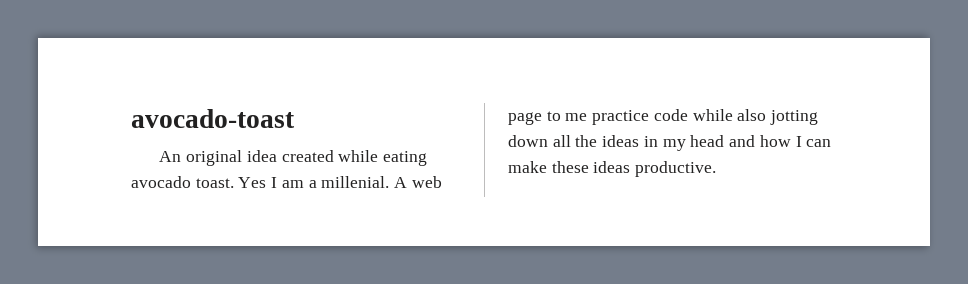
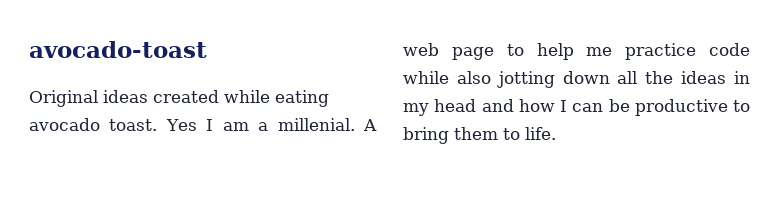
- An original idea created while eating avocado toast.
+ Original ideas created while eating avocado toast.
- A web page to me practice code while also jotting down all the ideas in my head and how I can make these ideas productive.
+ A web page to help me practice code while also jotting down all the ideas in my head and how I can be productive to bring them to life.

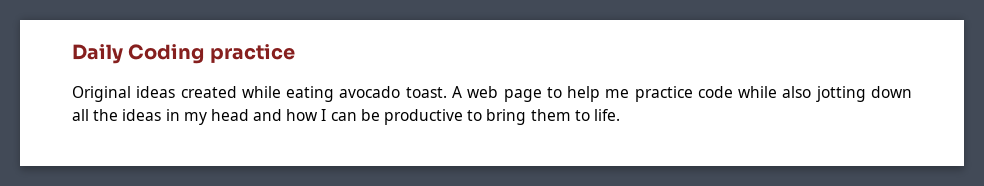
- avocado-toast
+ Daily Coding practice
- Yes I am a millenial.

